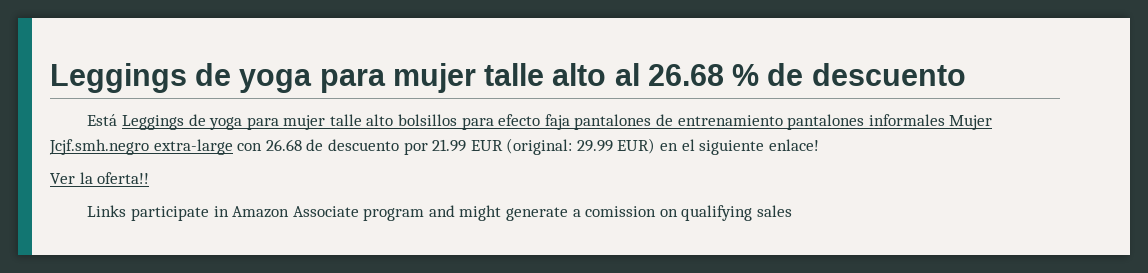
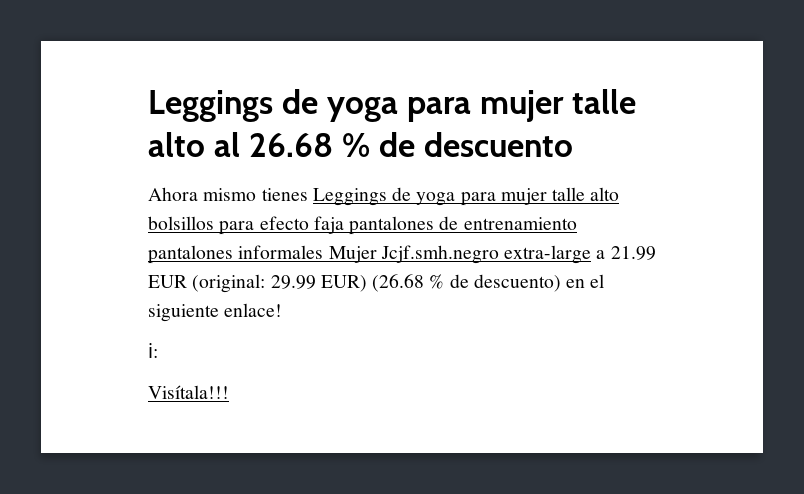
- Está Leggings de yoga para mujer talle alto bolsillos para efecto faja pantalones de entrenamiento pantalones informales Mujer Jcjf.smh.negro extra-large con 26.68 de descuento por 21.99 EUR (original: 29.99 EUR) en el siguiente enlace!
+ Ahora mismo tienes Leggings de yoga para mujer talle alto bolsillos para efecto faja pantalones de entrenamiento pantalones informales Mujer Jcjf.smh.negro extra-large a 21.99 EUR (original: 29.99 EUR) (26.68 % de descuento) en el siguiente enlace!
- Ver la oferta!!
- Links participate in Amazon Associate program and might generate a comission on qualifying sales
+ ℹ:
+ Visítala!!!

